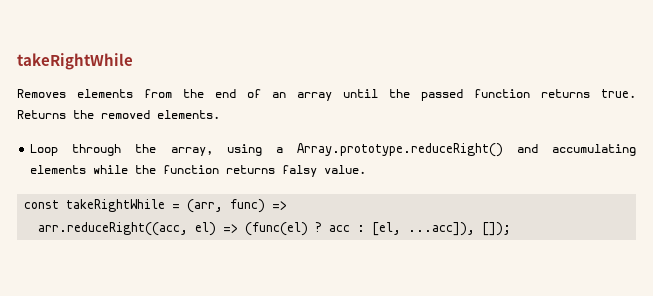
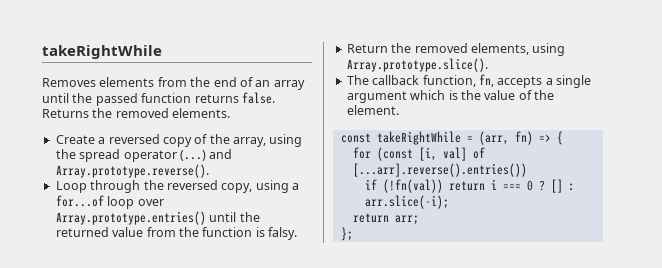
- Removes elements from the end of an array until the passed function returns true.
+ Removes elements from the end of an array until the passed function returns false.
- Loop through the array, using a Array.prototype.reduceRight() and accumulating elements while the function returns falsy value.
+ Create a reversed copy of the array, using the spread operator (...) and Array.prototype.reverse().
+ Loop through the reversed copy, using a for...of loop over Array.prototype.entries() until the returned value from the function is falsy.
+ Return the removed elements, using Array.prototype.slice().
+ The callback function, fn, accepts a single argument which is the value of the element.
- const takeRightWhile = (arr, func) =>
- arr.reduceRight((acc, el) => (func(el) ? acc : [el, ...acc]), []);
+ const takeRightWhile = (arr, fn) => {
+ for (const [i, val] of [...arr].reverse().entries())
+ if (!fn(val)) return i === 0 ? [] : arr.slice(-i);
+ return arr;
+ };

